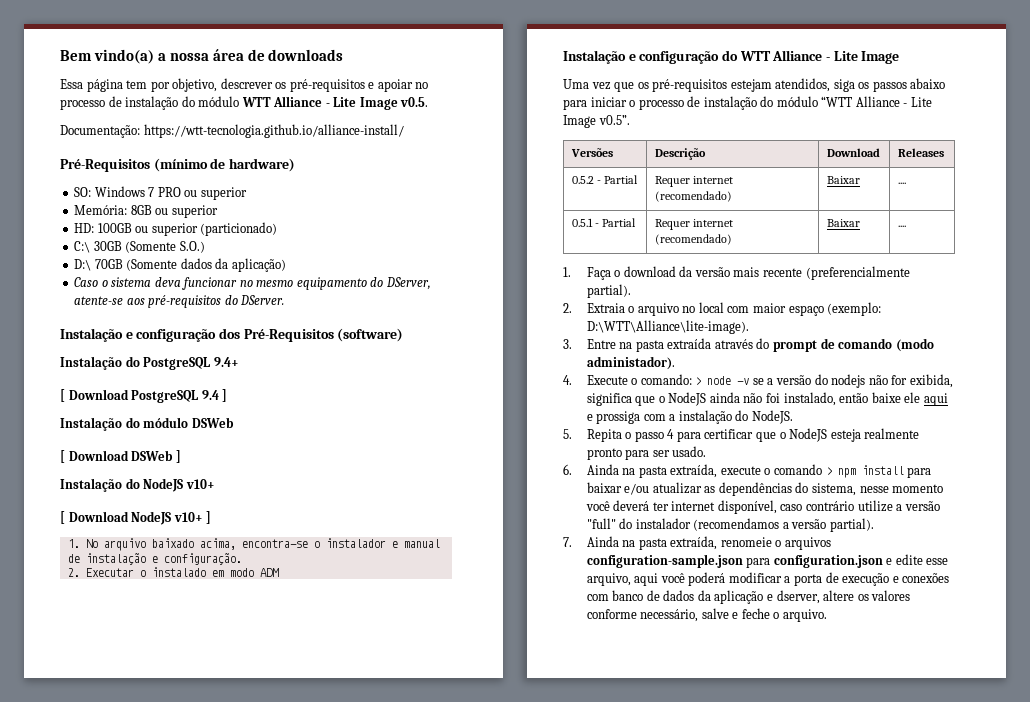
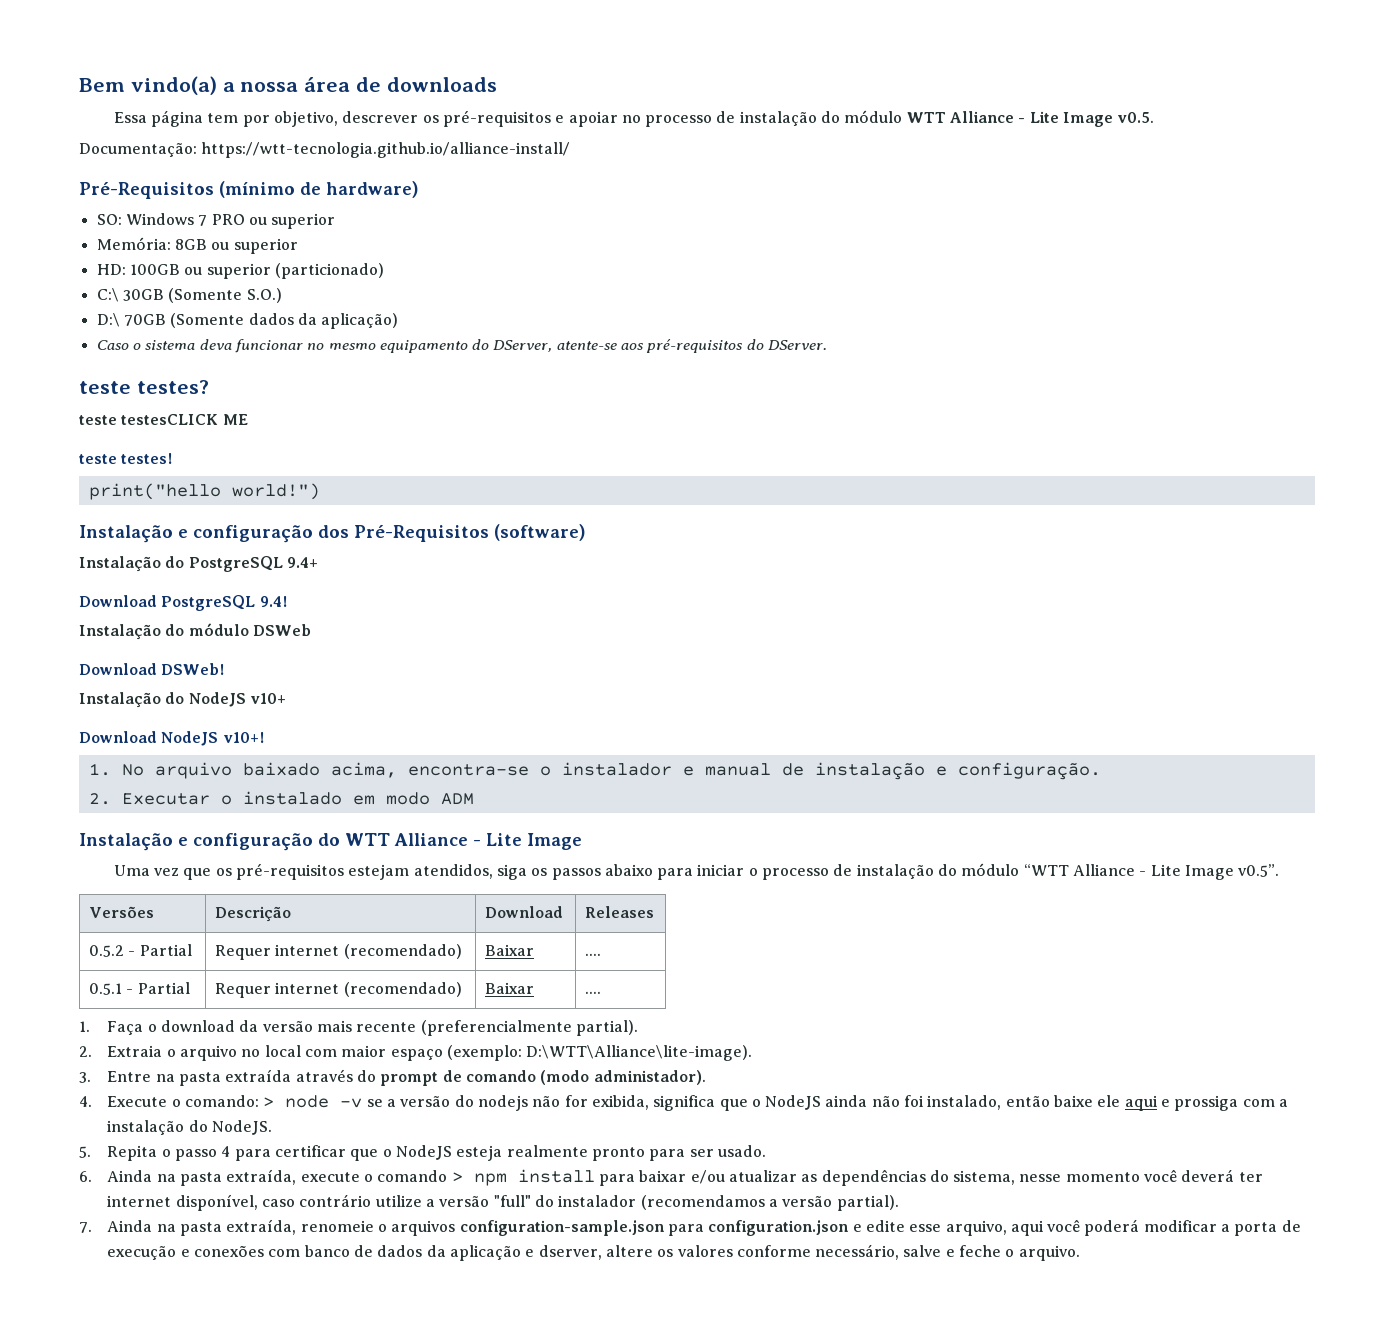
+ teste testes?
+ teste testesCLICK ME
+ teste testes!
+ print("hello world!")
- [ Download PostgreSQL 9.4 ]
+ Download PostgreSQL 9.4!
- [ Download DSWeb ]
+ Download DSWeb!
- [ Download NodeJS v10+ ]
+ Download NodeJS v10+!

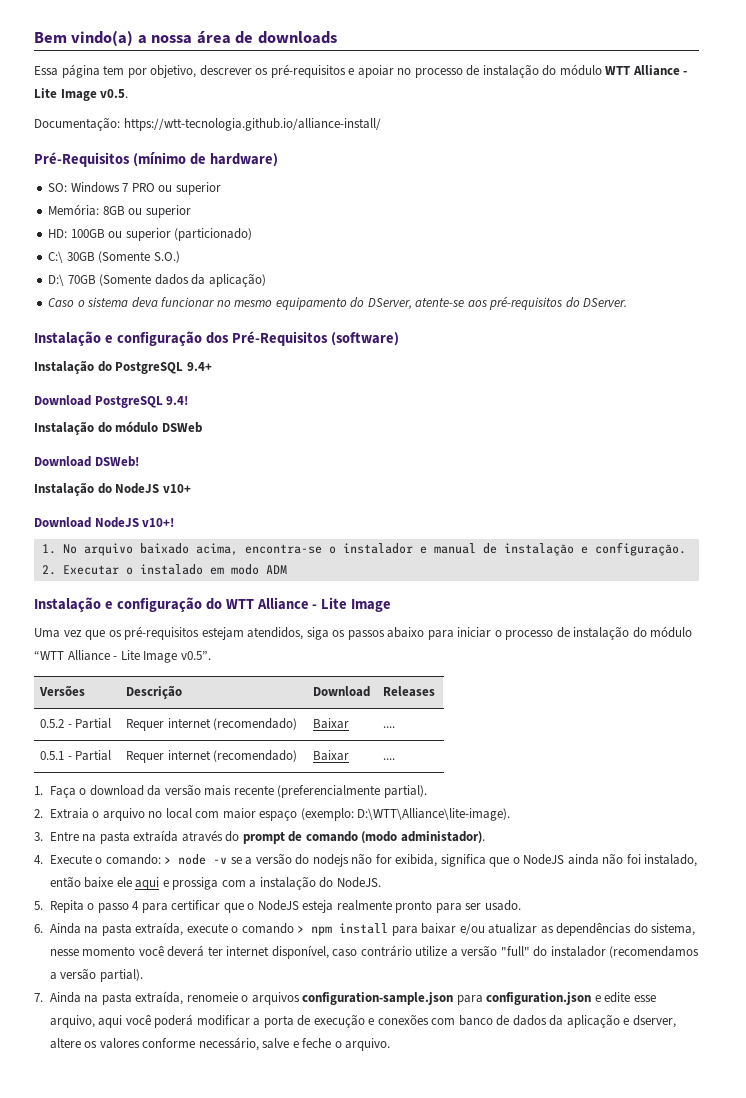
- teste testes?
- teste testesCLICK ME
- teste testes!
- print("hello world!")

